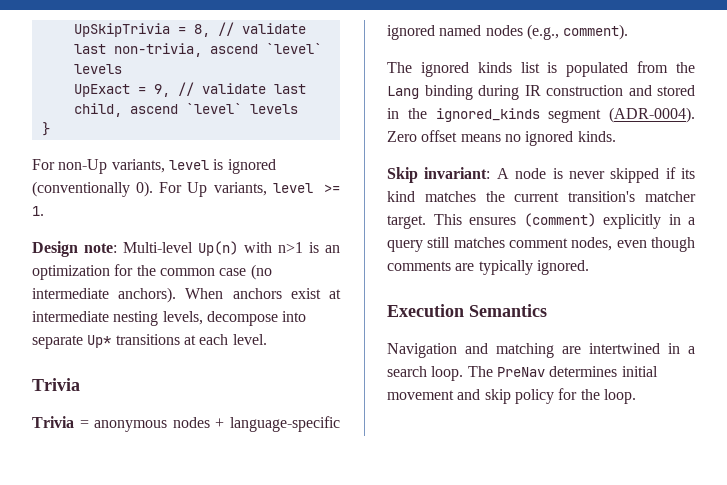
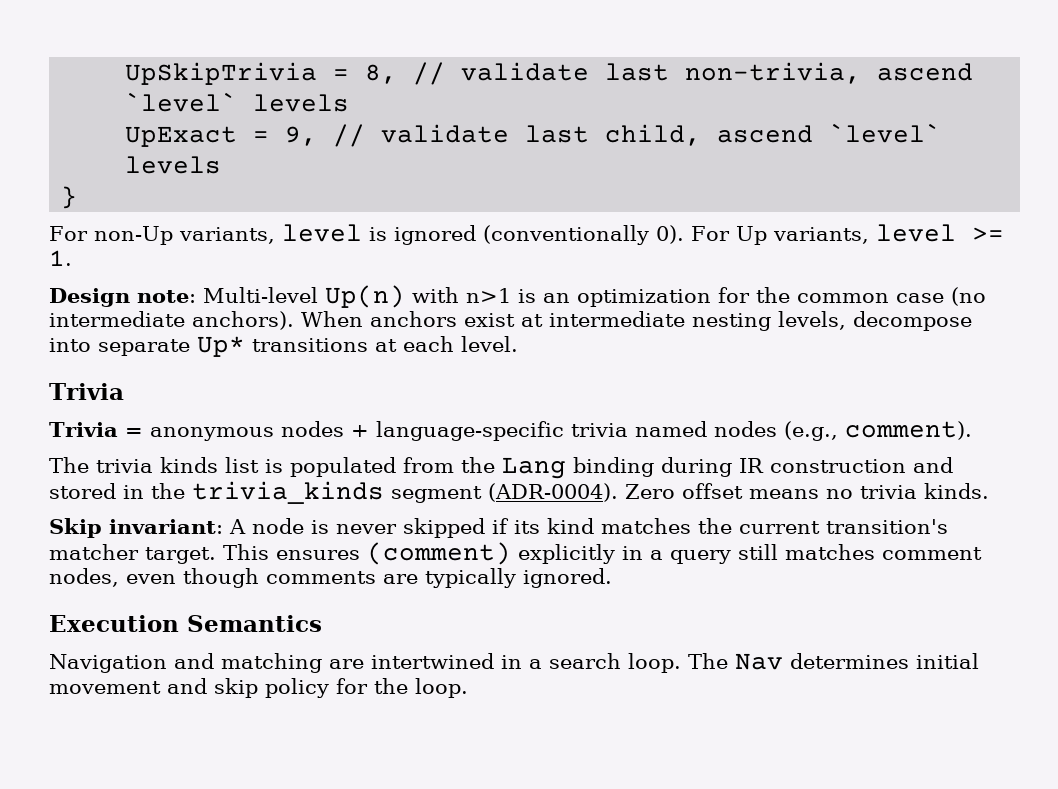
- Trivia = anonymous nodes + language-specific ignored named nodes (e.g., comment).
+ Trivia = anonymous nodes + language-specific trivia named nodes (e.g., comment).
- The ignored kinds list is populated from the Lang binding during IR construction and stored in the ignored_kinds segment (ADR-0004).
+ The trivia kinds list is populated from the Lang binding during IR construction and stored in the trivia_kinds segment (ADR-0004).
- Zero offset means no ignored kinds.
+ Zero offset means no trivia kinds.
- The PreNav determines initial movement and skip policy for the loop.
+ The Nav determines initial movement and skip policy for the loop.

